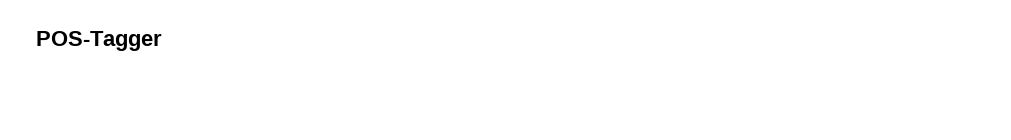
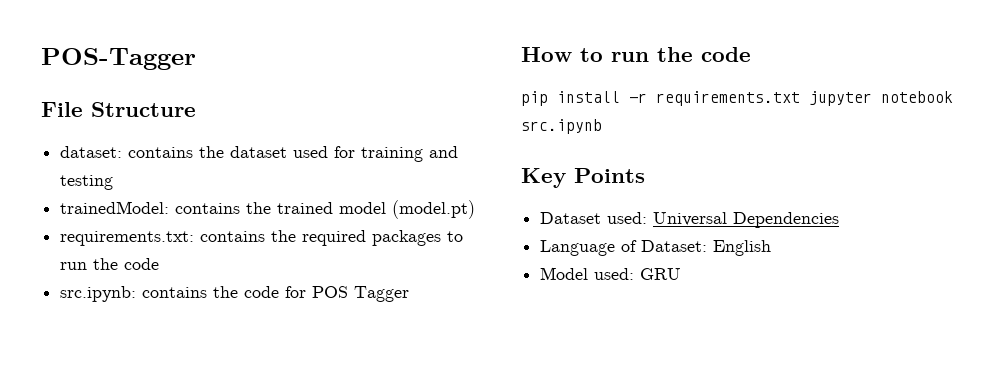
+ File Structure
+ dataset: contains the dataset used for training and testing
+ trainedModel: contains the trained model (model.pt)
+ requirements.txt: contains the required packages to run the code
+ src.ipynb: contains the code for POS Tagger
+ How to run the code
+ pip install -r requirements.txt jupyter notebook src.ipynb
+ Key Points
+ Dataset used: Universal Dependencies
+ Language of Dataset: English
+ Model used: GRU

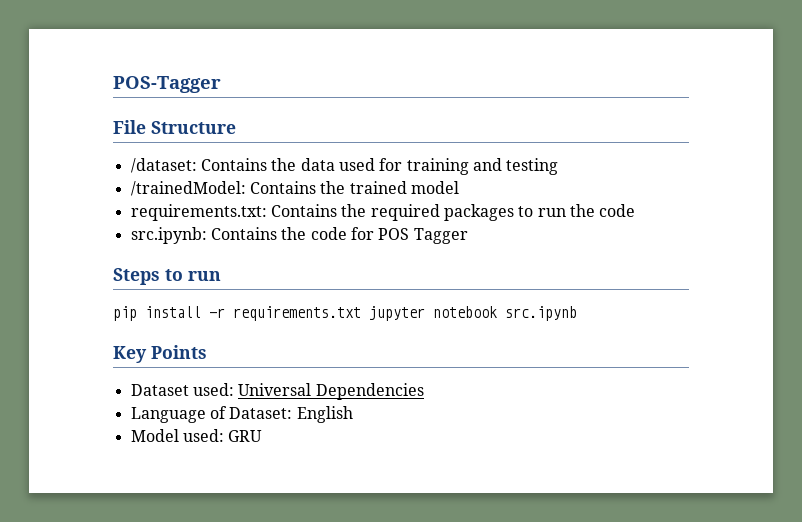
- dataset: contains the dataset used for training and testing
+ /dataset: Contains the data used for training and testing
- trainedModel: contains the trained model (model.pt)
+ /trainedModel: Contains the trained model
- requirements.txt: contains the required packages to run the code
+ requirements.txt: Contains the required packages to run the code
- src.ipynb: contains the code for POS Tagger
+ src.ipynb: Contains the code for POS Tagger
- How to run the code
+ Steps to run

